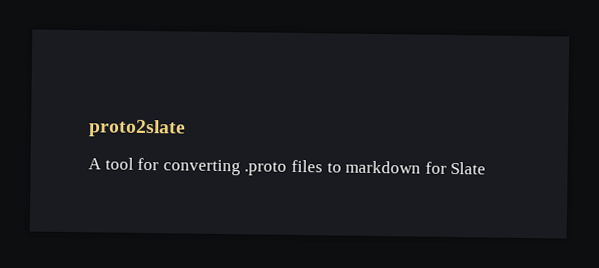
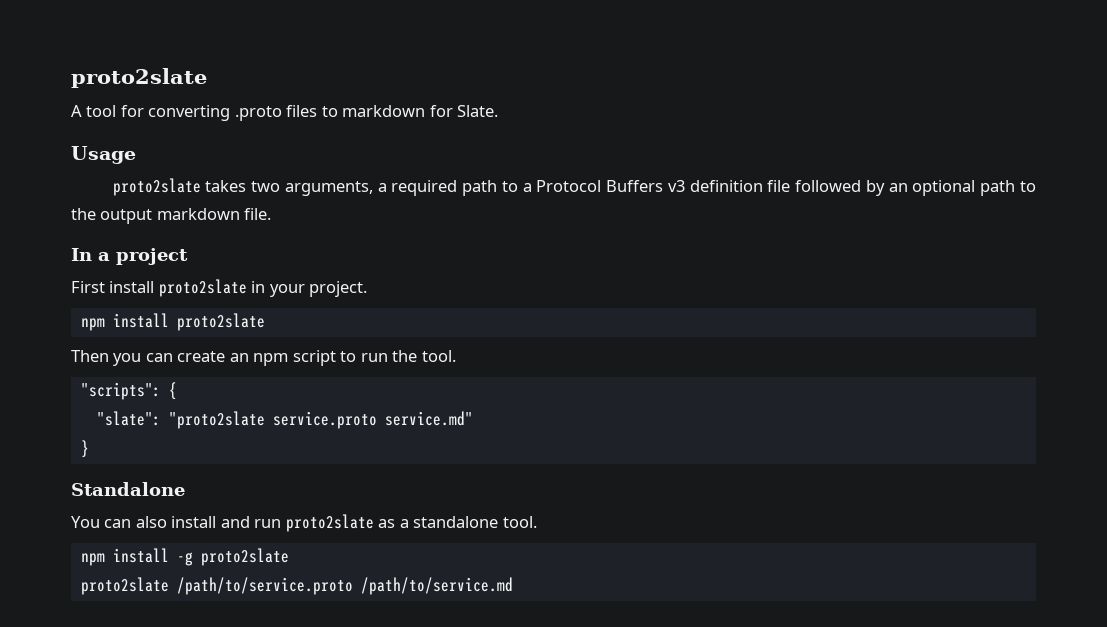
- A tool for converting .proto files to markdown for Slate
+ A tool for converting .proto files to markdown for Slate.
+ Usage
+ proto2slate takes two arguments, a required path to a Protocol Buffers v3 definition file followed by an optional path to the output markdown file.
+ In a project
+ First install proto2slate in your project.
+ npm install proto2slate
+ Then you can create an npm script to run the tool.
+ "scripts": {
+ "slate": "proto2slate service.proto service.md"
+ }
+ Standalone
+ You can also install and run proto2slate as a standalone tool.
+ npm install -g proto2slate
+ proto2slate /path/to/service.proto /path/to/service.md

